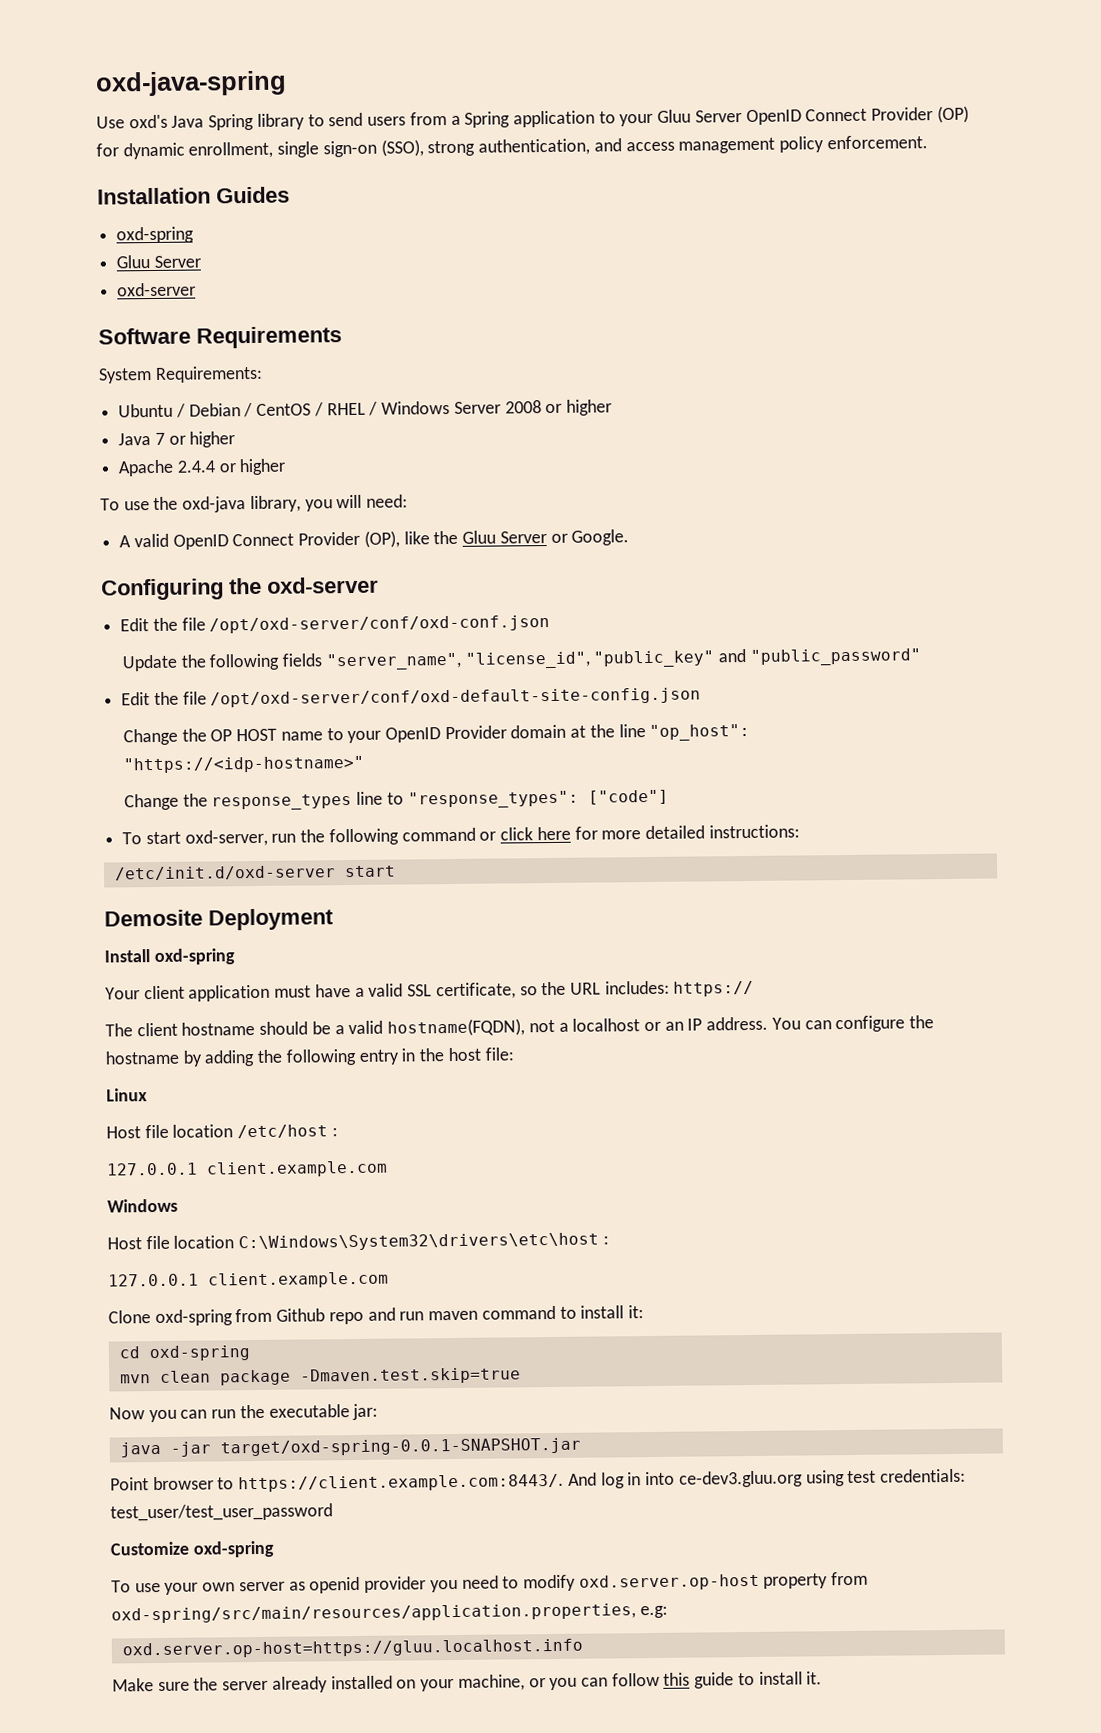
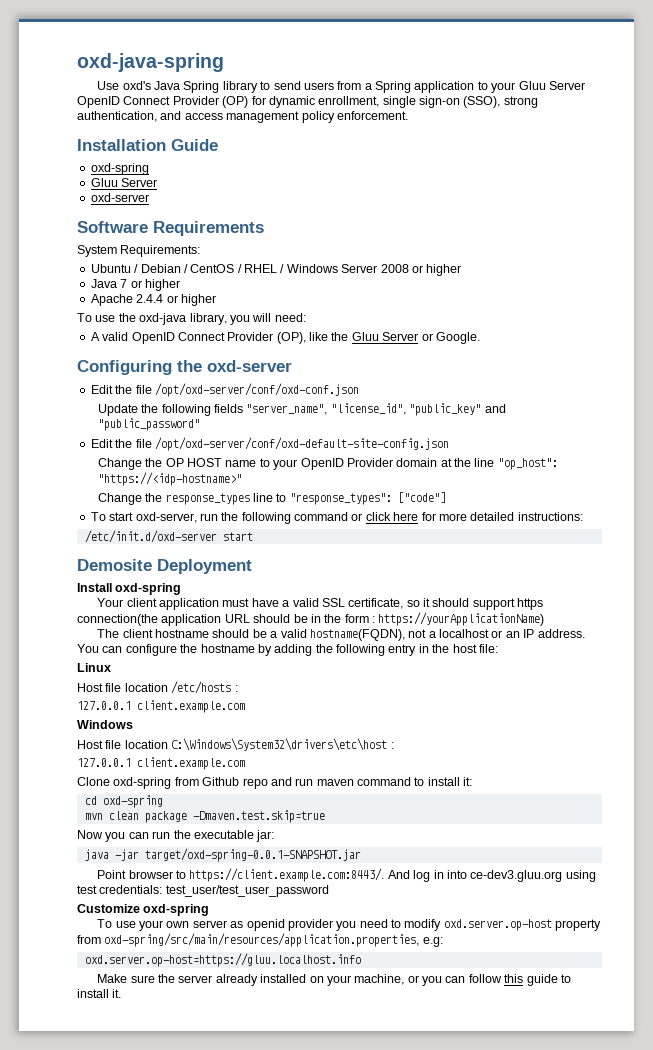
- Installation Guides
+ Installation Guide
- Your client application must have a valid SSL certificate, so the URL includes: https://
+ Your client application must have a valid SSL certificate, so it should support https connection(the application URL should be in the form : https://yourApplicationName)
- Host file location /etc/host :
+ Host file location /etc/hosts :

